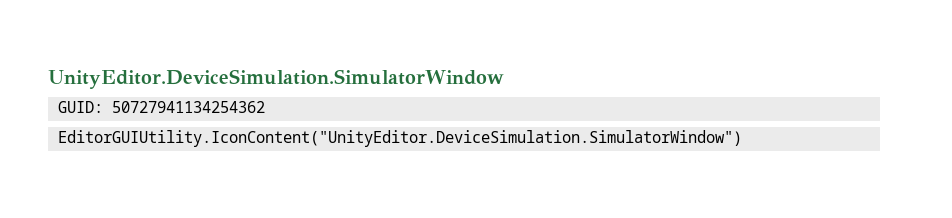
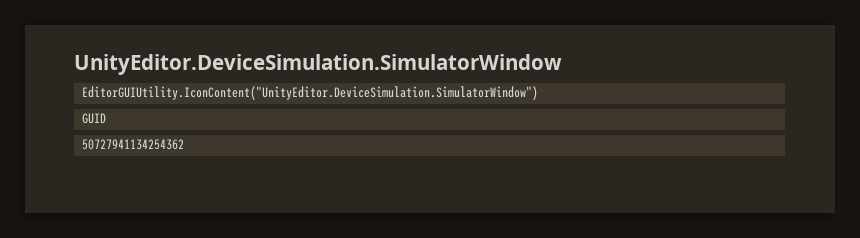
- GUID: 50727941134254362
+ EditorGUIUtility.IconContent("UnityEditor.DeviceSimulation.SimulatorWindow")
+ GUID
+ 50727941134254362
- EditorGUIUtility.IconContent("UnityEditor.DeviceSimulation.SimulatorWindow")

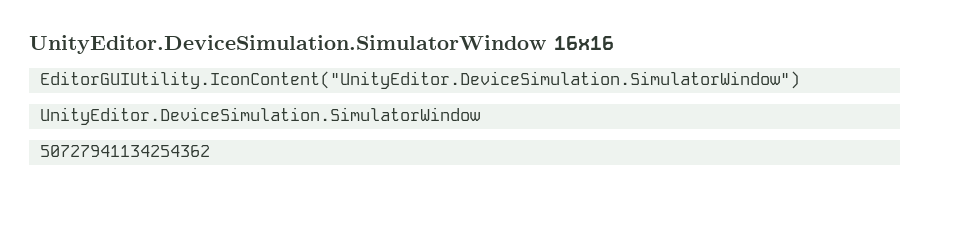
- UnityEditor.DeviceSimulation.SimulatorWindow
+ UnityEditor.DeviceSimulation.SimulatorWindow 16x16
  EditorGUIUtility.IconContent("UnityEditor.DeviceSimulation.SimulatorWindow")
- GUID
+ UnityEditor.DeviceSimulation.SimulatorWindow

